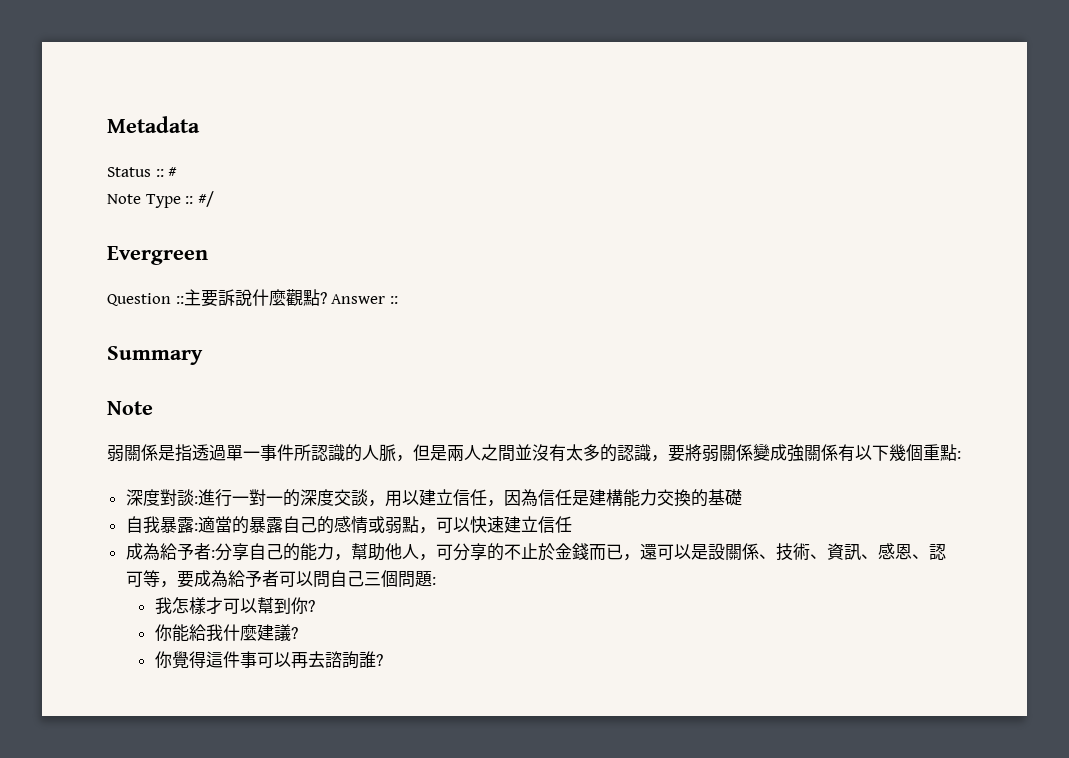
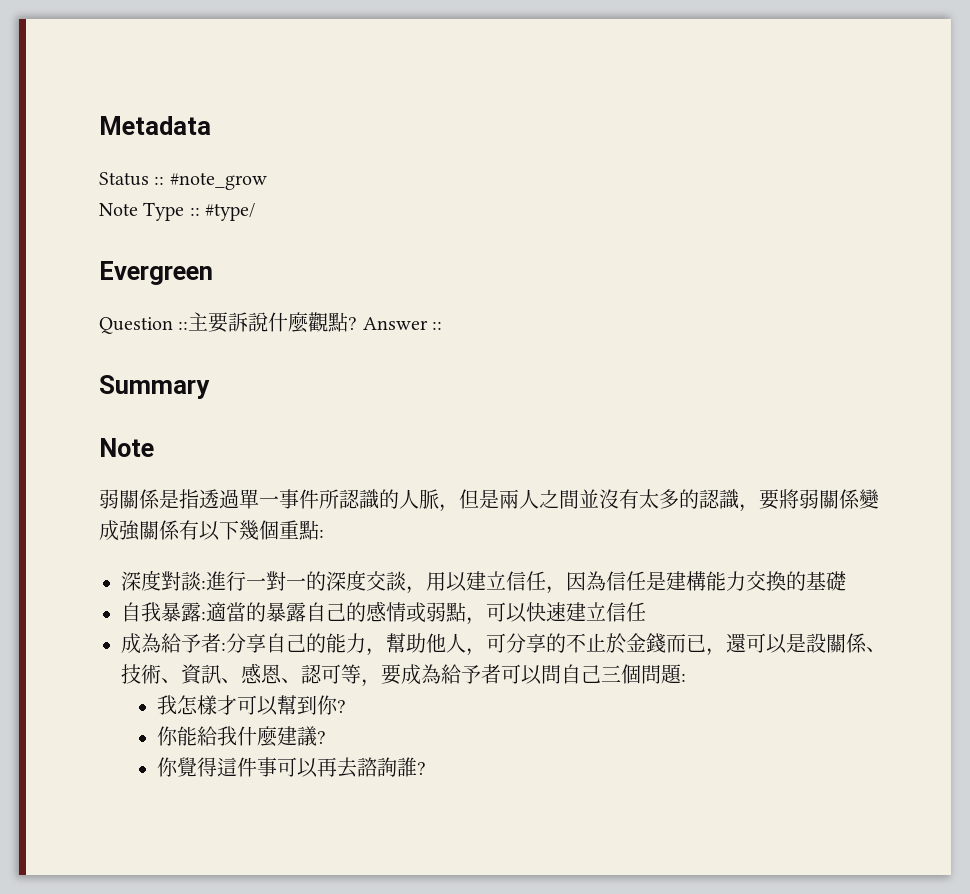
- Status :: #
+ Status :: #note_grow
- Note Type :: #/
+ Note Type :: #type/

